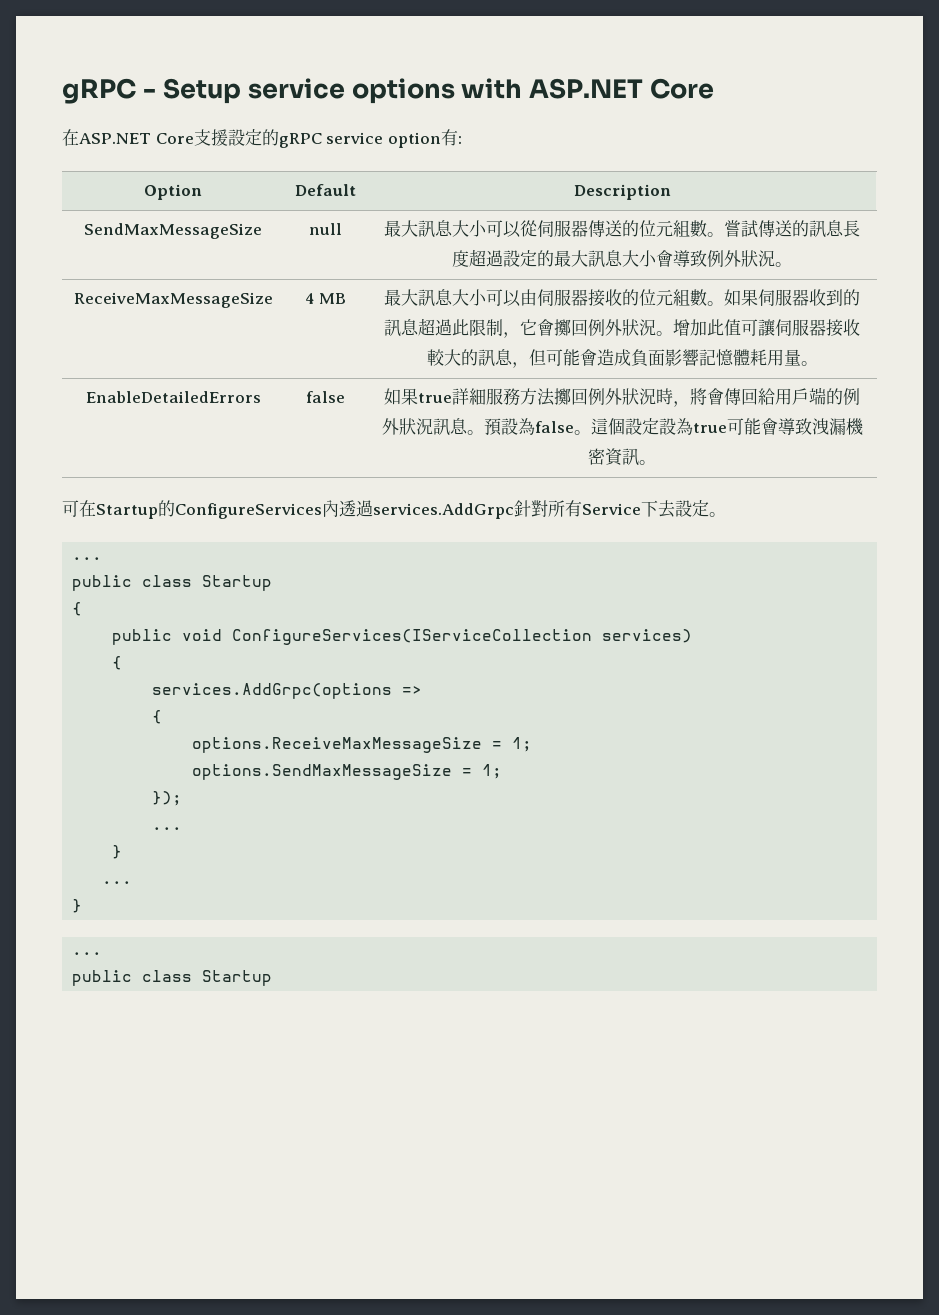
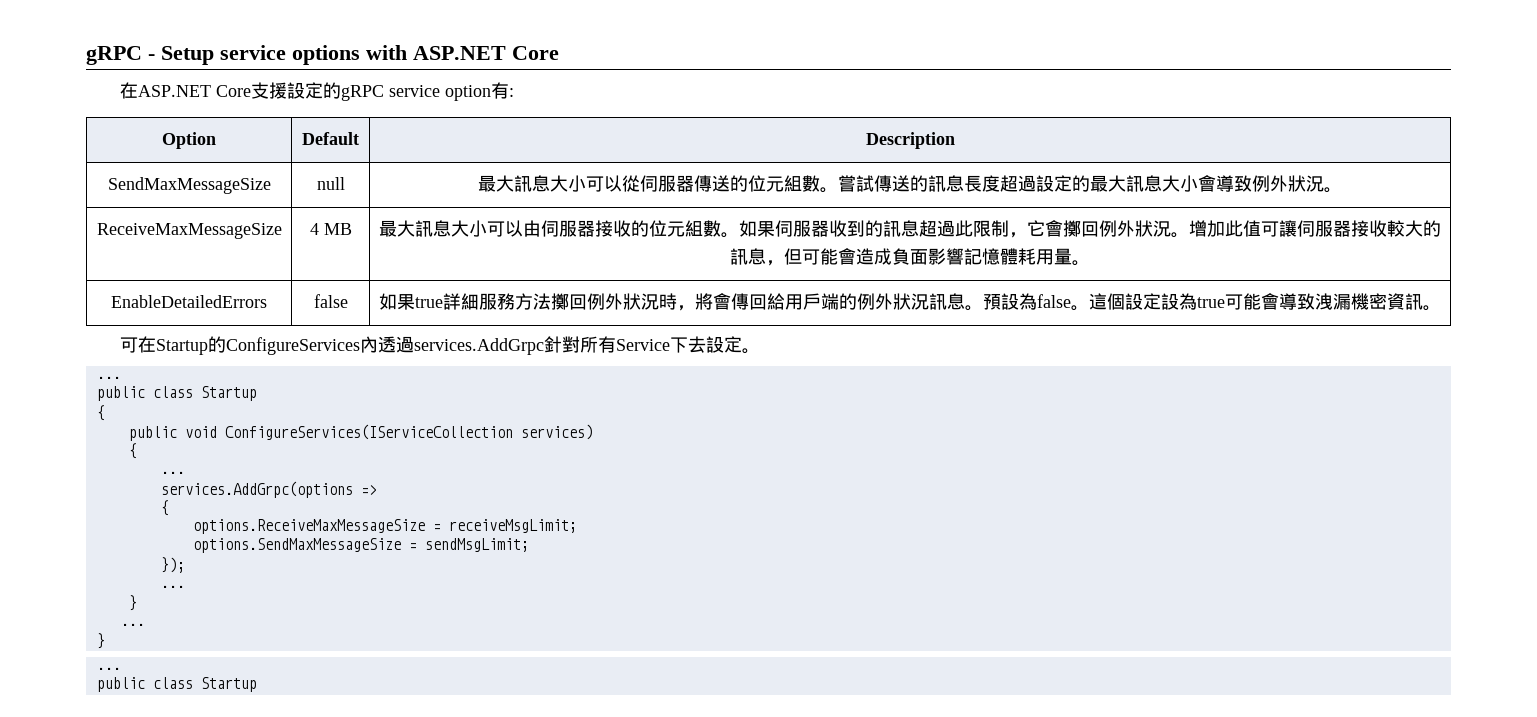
  public void ConfigureServices(IServiceCollection services)
  {
+ ...
- options.ReceiveMaxMessageSize = 1;
+ options.ReceiveMaxMessageSize = receiveMsgLimit;
- options.SendMaxMessageSize = 1;
+ options.SendMaxMessageSize = sendMsgLimit;

